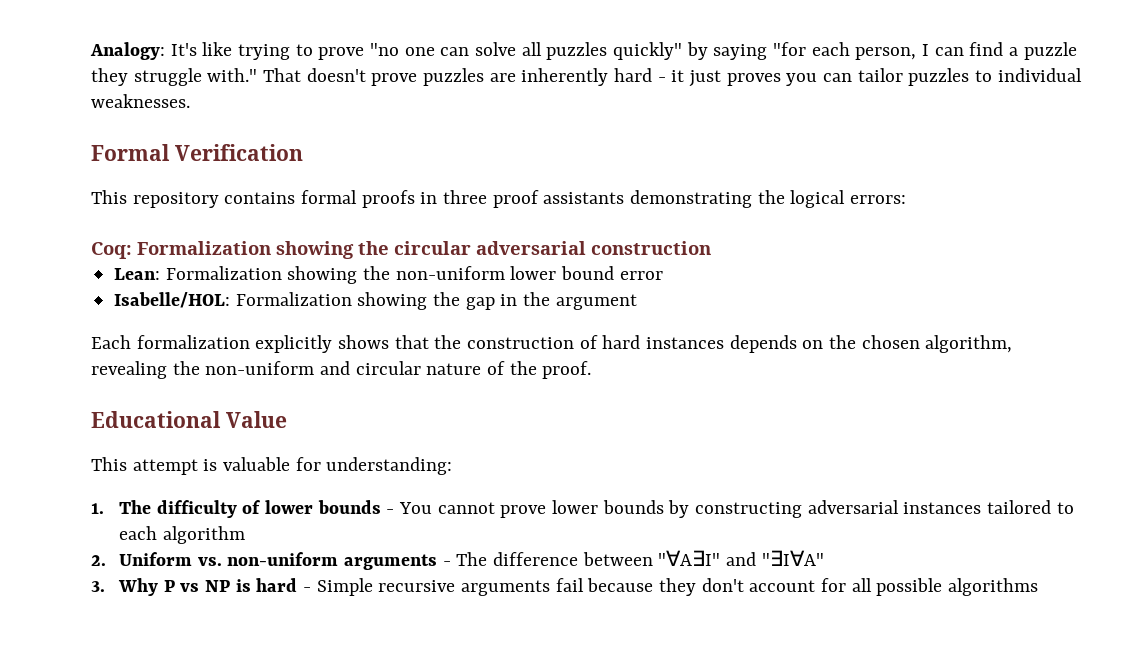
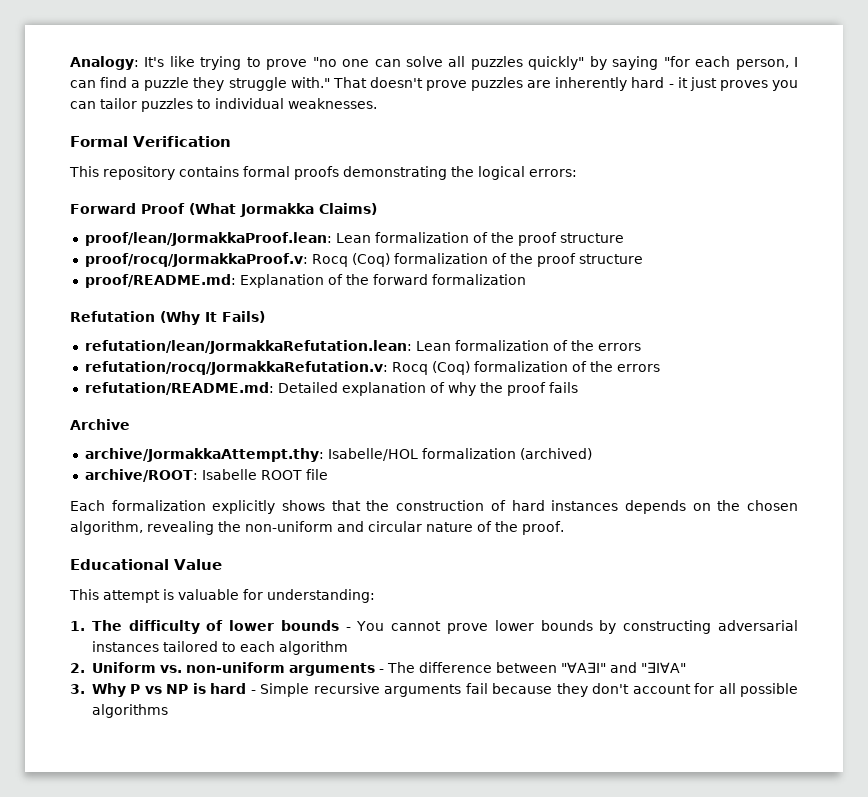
- This repository contains formal proofs in three proof assistants demonstrating the logical errors:
+ This repository contains formal proofs demonstrating the logical errors:
- Coq: Formalization showing the circular adversarial construction
- Lean: Formalization showing the non-uniform lower bound error
- Isabelle/HOL: Formalization showing the gap in the argument
+ Forward Proof (What Jormakka Claims)
+ proof/lean/JormakkaProof.lean: Lean formalization of the proof structure
+ proof/rocq/JormakkaProof.v: Rocq (Coq) formalization of the proof structure
+ proof/README.md: Explanation of the forward formalization
+ Refutation (Why It Fails)
+ refutation/lean/JormakkaRefutation.lean: Lean formalization of the errors
+ refutation/rocq/JormakkaRefutation.v: Rocq (Coq) formalization of the errors
+ refutation/README.md: Detailed explanation of why the proof fails
+ Archive
+ archive/JormakkaAttempt.thy: Isabelle/HOL formalization (archived)
+ archive/ROOT: Isabelle ROOT file

